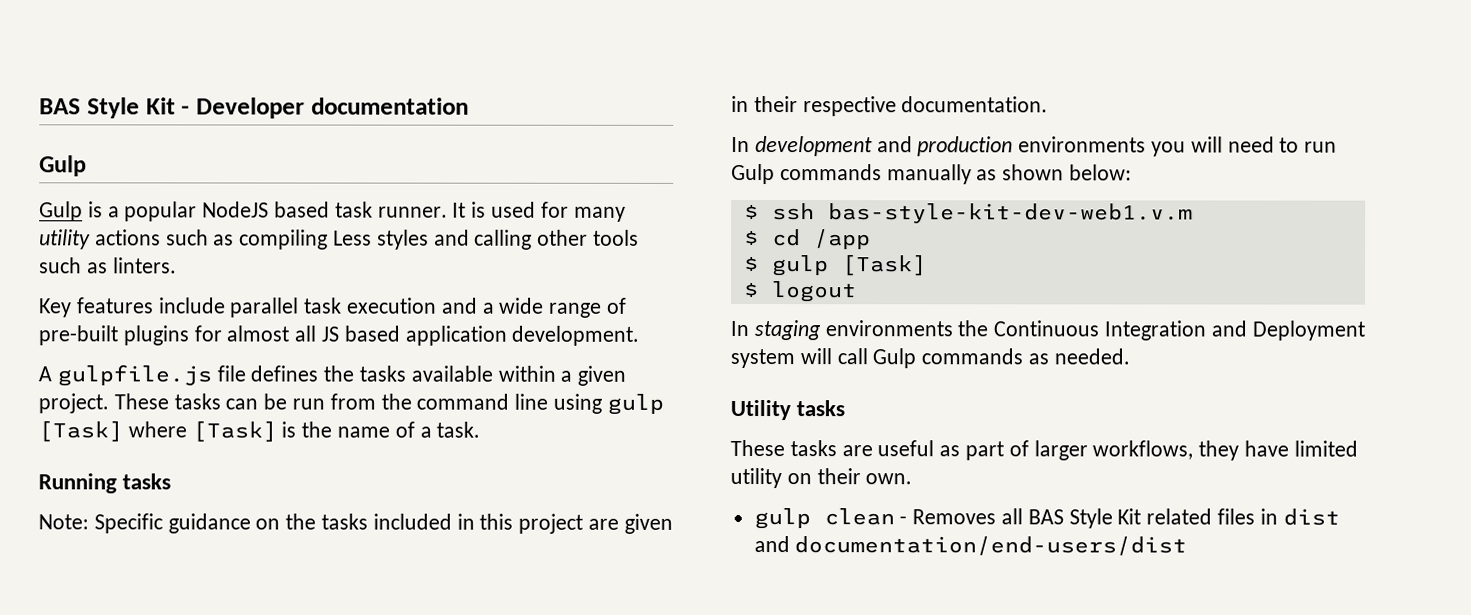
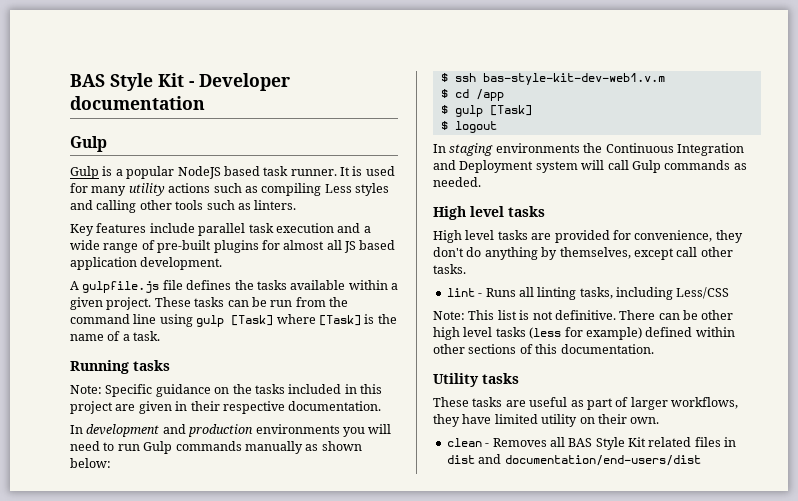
  In staging environments the Continuous Integration and Deployment system will call Gulp commands as needed.
+ High level tasks
+ High level tasks are provided for convenience, they don't do anything by themselves, except call other tasks.
+ lint - Runs all linting tasks, including Less/CSS
+ Note: This list is not definitive. There can be other high level tasks (less for example) defined within other sections of this documentation.
- gulp clean - Removes all BAS Style Kit related files in dist and documentation/end-users/dist
+ clean - Removes all BAS Style Kit related files in dist and documentation/end-users/dist

